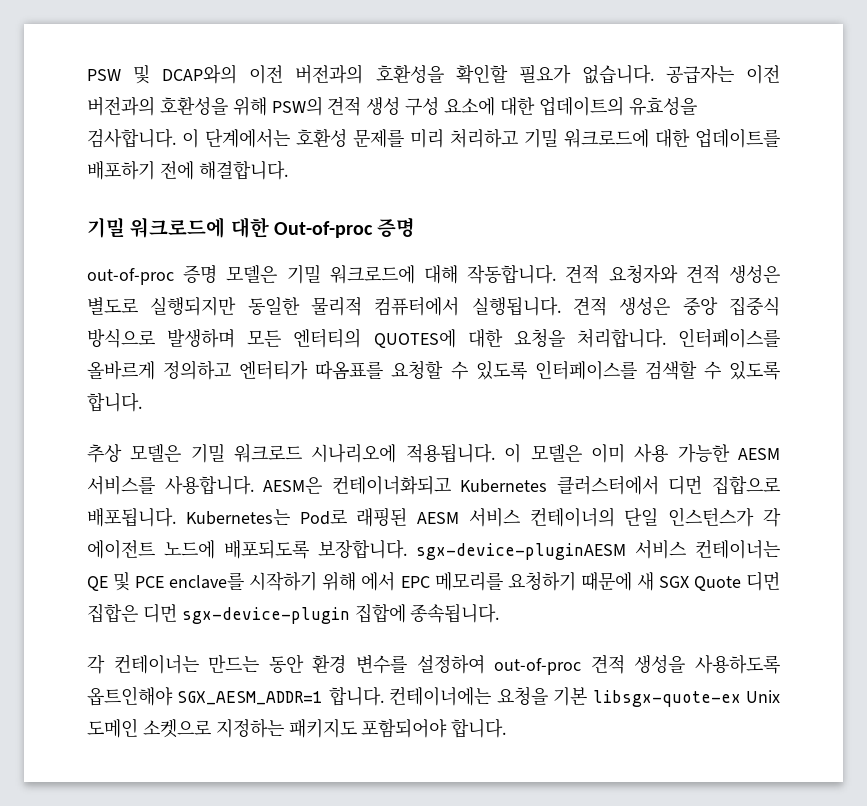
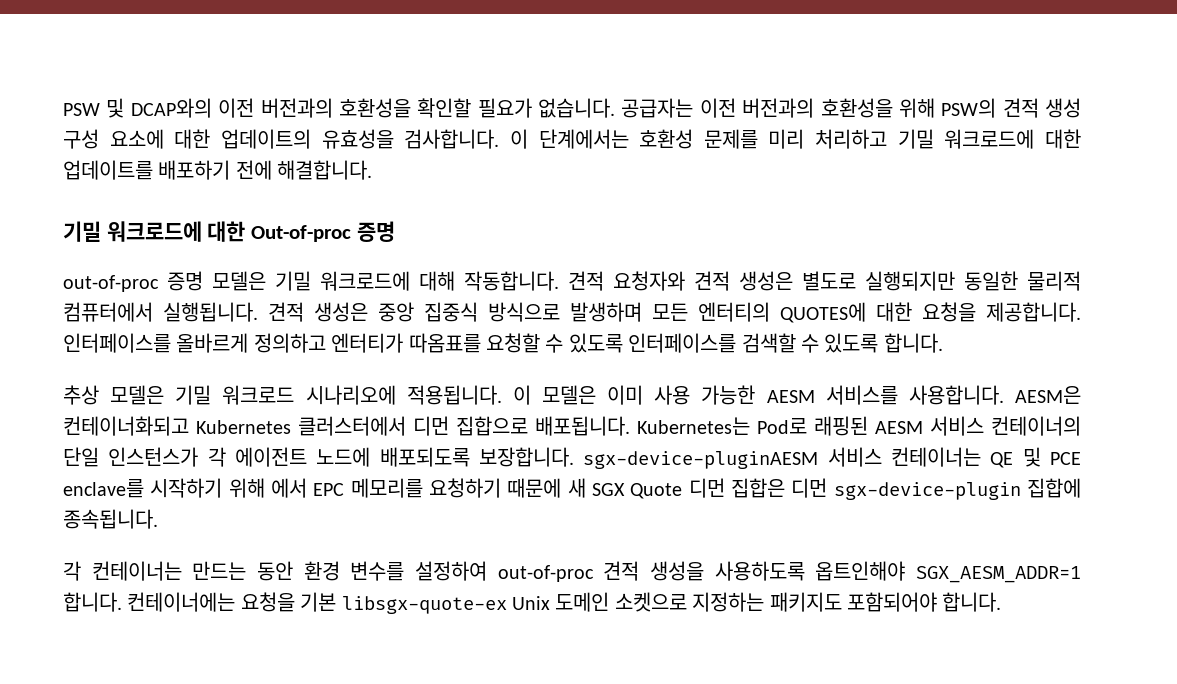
- 견적 생성은 중앙 집중식 방식으로 발생하며 모든 엔터티의 QUOTES에 대한 요청을 처리합니다.
+ 견적 생성은 중앙 집중식 방식으로 발생하며 모든 엔터티의 QUOTES에 대한 요청을 제공합니다.

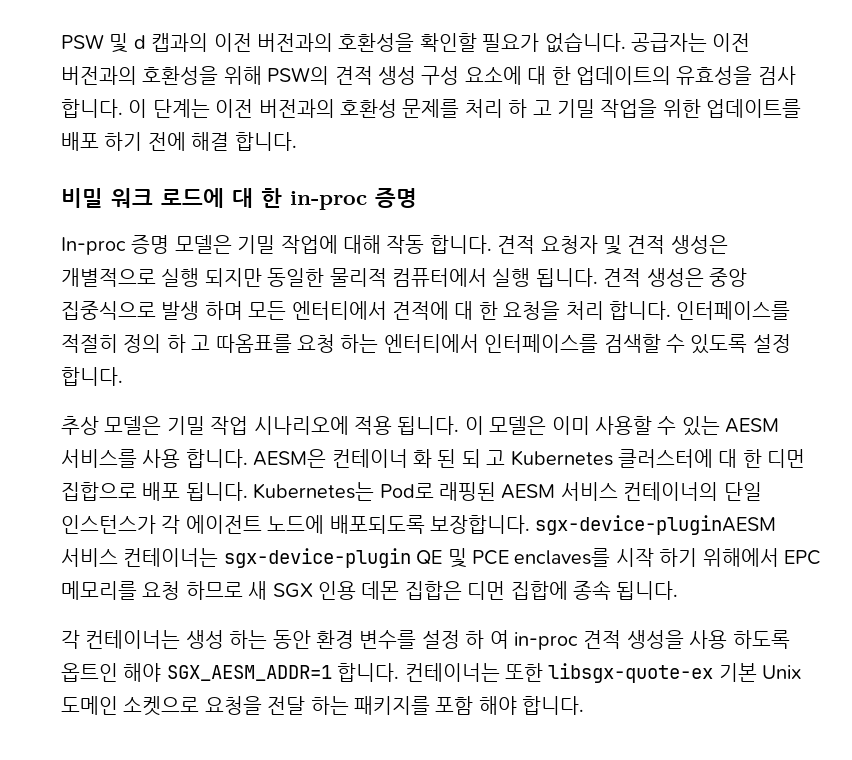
- PSW 및 DCAP와의 이전 버전과의 호환성을 확인할 필요가 없습니다.
+ PSW 및 d 캡과의 이전 버전과의 호환성을 확인할 필요가 없습니다.
- 공급자는 이전 버전과의 호환성을 위해 PSW의 견적 생성 구성 요소에 대한 업데이트의 유효성을 검사합니다. 이 단계에서는 호환성 문제를 미리 처리하고 기밀 워크로드에 대한 업데이트를 배포하기 전에 해결합니다.
- 기밀 워크로드에 대한 Out-of-proc 증명
+ 공급자는 이전 버전과의 호환성을 위해 PSW의 견적 생성 구성 요소에 대 한 업데이트의 유효성을 검사 합니다. 이 단계는 이전 버전과의 호환성 문제를 처리 하 고 기밀 작업을 위한 업데이트를 배포 하기 전에 해결 합니다.
+ 비밀 워크 로드에 대 한 in-proc 증명
- out-of-proc 증명 모델은 기밀 워크로드에 대해 작동합니다. 견적 요청자와 견적 생성은 별도로 실행되지만 동일한 물리적 컴퓨터에서 실행됩니다.
+ In-proc 증명 모델은 기밀 작업에 대해 작동 합니다. 견적 요청자 및 견적 생성은 개별적으로 실행 되지만 동일한 물리적 컴퓨터에서 실행 됩니다.
- 견적 생성은 중앙 집중식 방식으로 발생하며 모든 엔터티의 QUOTES에 대한 요청을 제공합니다. 인터페이스를 올바르게 정의하고 엔터티가 따옴표를 요청할 수 있도록 인터페이스를 검색할 수 있도록 합니다.
+ 견적 생성은 중앙 집중식으로 발생 하며 모든 엔터티에서 견적에 대 한 요청을 처리 합니다. 인터페이스를 적절히 정의 하 고 따옴표를 요청 하는 엔터티에서 인터페이스를 검색할 수 있도록 설정 합니다.
- 추상 모델은 기밀 워크로드 시나리오에 적용됩니다. 이 모델은 이미 사용 가능한 AESM 서비스를 사용합니다. AESM은 컨테이너화되고 Kubernetes 클러스터에서 디먼 집합으로 배포됩니다.
+ 추상 모델은 기밀 작업 시나리오에 적용 됩니다. 이 모델은 이미 사용할 수 있는 AESM 서비스를 사용 합니다. AESM은 컨테이너 화 된 되 고 Kubernetes 클러스터에 대 한 디먼 집합으로 배포 됩니다.
- Kubernetes는 Pod로 래핑된 AESM 서비스 컨테이너의 단일 인스턴스가 각 에이전트 노드에 배포되도록 보장합니다. sgx-device-pluginAESM 서비스 컨테이너는 QE 및 PCE enclave를 시작하기 위해 에서 EPC 메모리를 요청하기 때문에 새 SGX Quote 디먼 집합은 디먼 sgx-device-plugin 집합에 종속됩니다.
+ Kubernetes는 Pod로 래핑된 AESM 서비스 컨테이너의 단일 인스턴스가 각 에이전트 노드에 배포되도록 보장합니다. sgx-device-pluginAESM 서비스 컨테이너는 sgx-device-plugin QE 및 PCE enclaves를 시작 하기 위해에서 EPC 메모리를 요청 하므로 새 SGX 인용 데몬 집합은 디먼 집합에 종속 됩니다.
- 각 컨테이너는 만드는 동안 환경 변수를 설정하여 out-of-proc 견적 생성을 사용하도록 옵트인해야 SGX_AESM_ADDR=1 합니다. 컨테이너에는 요청을 기본 libsgx-quote-ex Unix 도메인 소켓으로 지정하는 패키지도 포함되어야 합니다.
+ 각 컨테이너는 생성 하는 동안 환경 변수를 설정 하 여 in-proc 견적 생성을 사용 하도록 옵트인 해야 SGX_AESM_ADDR=1 합니다. 컨테이너는 또한 libsgx-quote-ex 기본 Unix 도메인 소켓으로 요청을 전달 하는 패키지를 포함 해야 합니다.

